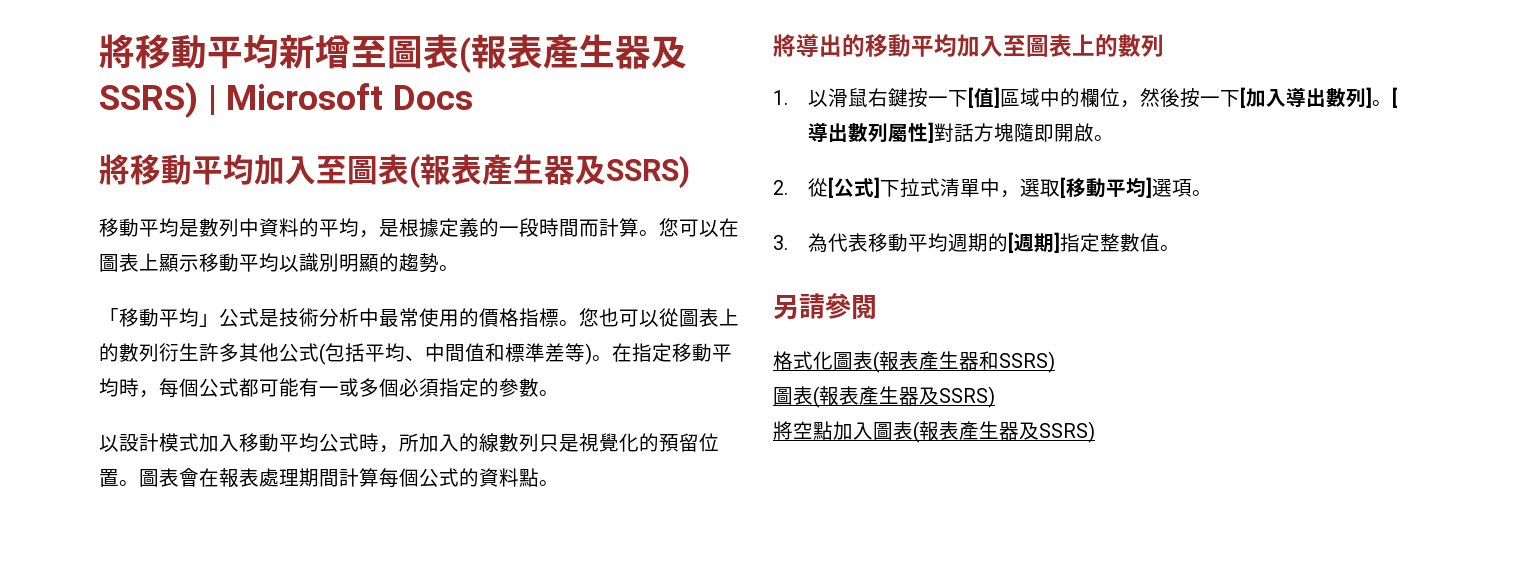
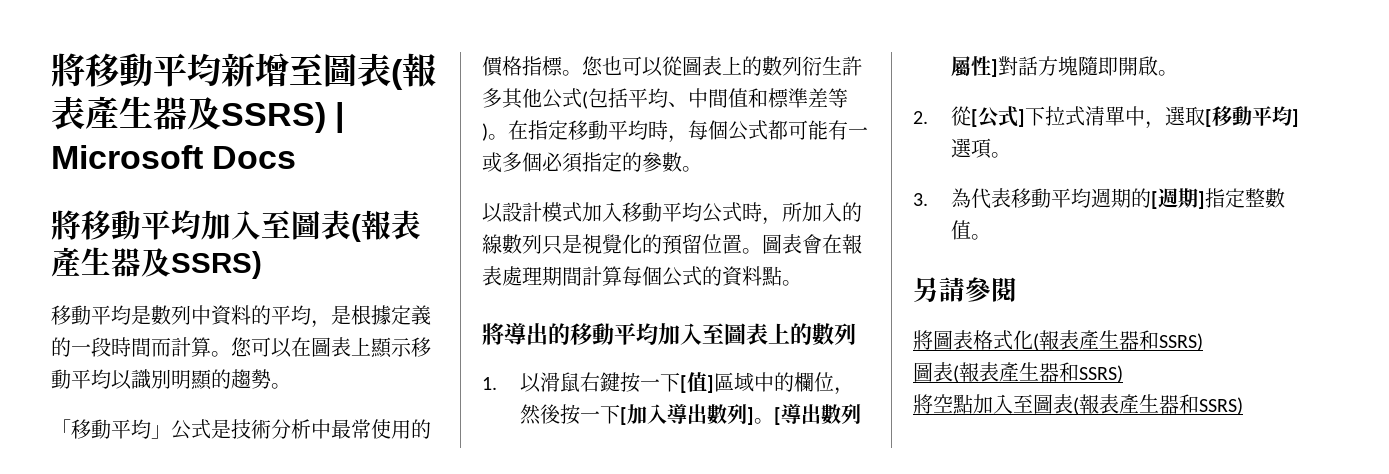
- 格式化圖表(報表產生器和SSRS)
- 圖表(報表產生器及SSRS)
+ 將圖表格式化(報表產生器和SSRS)
+ 圖表(報表產生器和SSRS)
- 將空點加入圖表(報表產生器及SSRS)
+ 將空點加入至圖表(報表產生器和SSRS)

